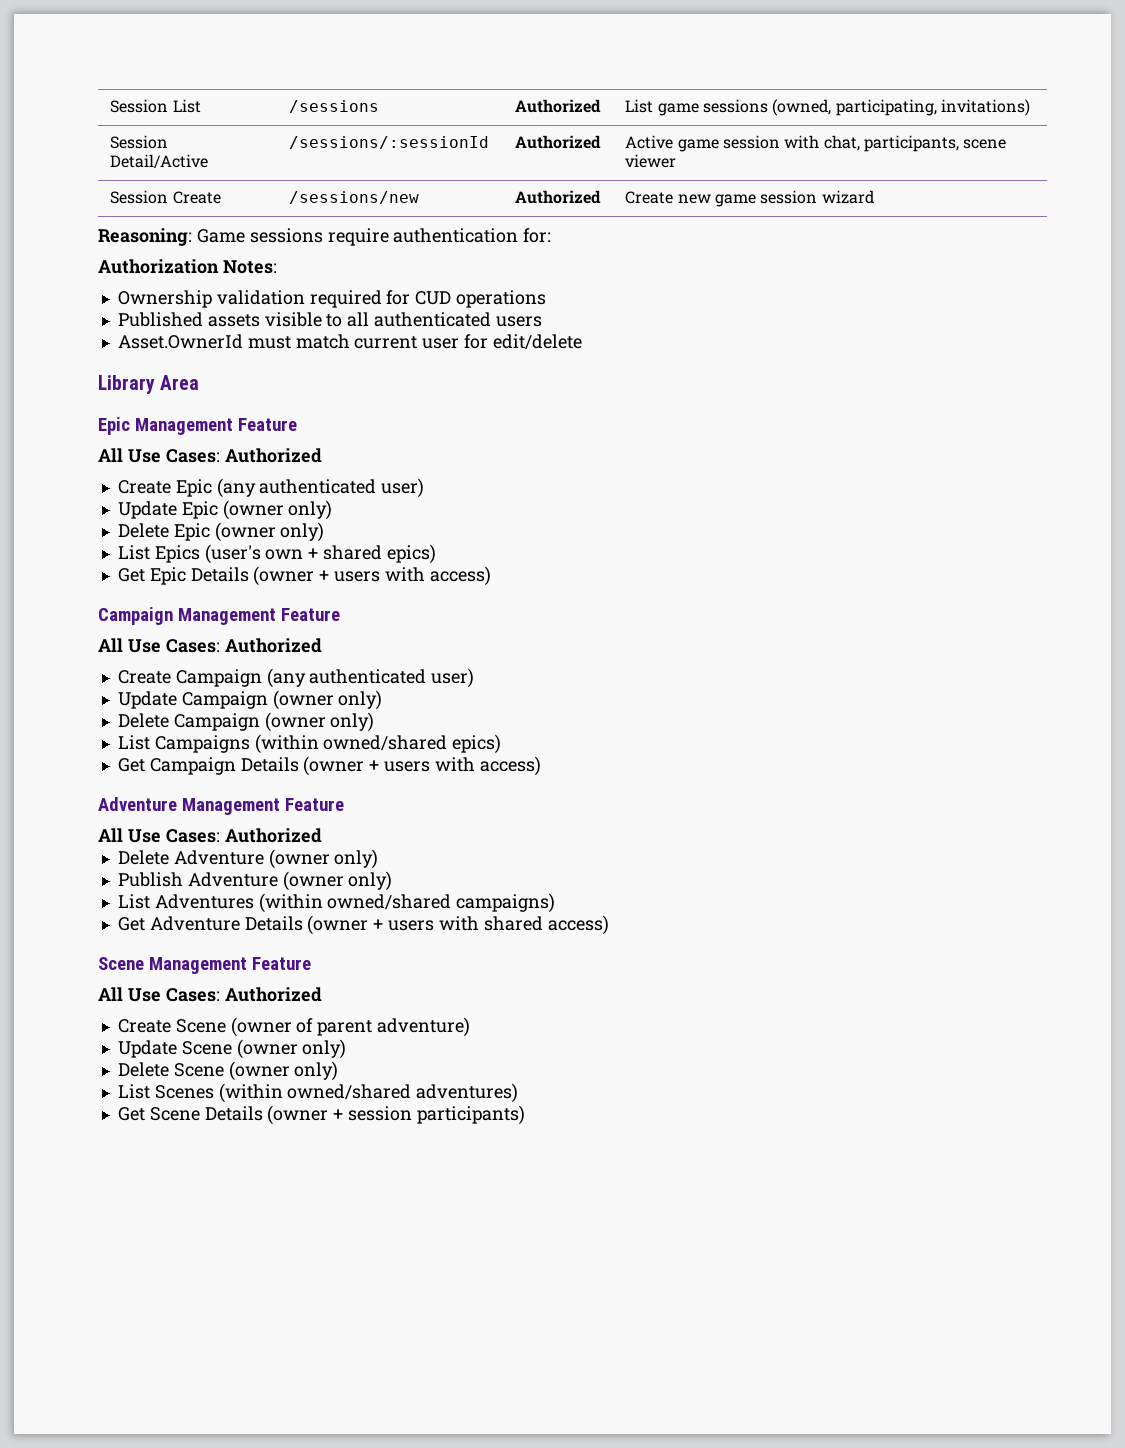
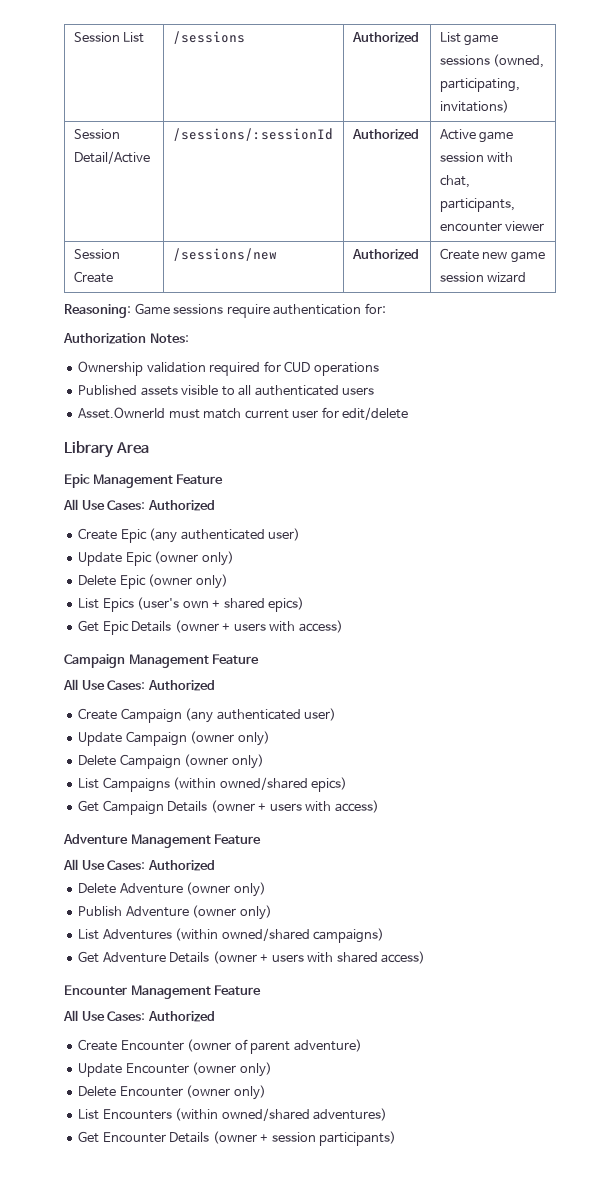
- Session Detail/Active | /sessions/:sessionId | Authorized | Active game session with chat, participants, scene viewer
+ Session Detail/Active | /sessions/:sessionId | Authorized | Active game session with chat, participants, encounter viewer
- Scene Management Feature
+ Encounter Management Feature
  All Use Cases: Authorized
- Create Scene (owner of parent adventure)
+ Create Encounter (owner of parent adventure)
- Update Scene (owner only)
- Delete Scene (owner only)
- List Scenes (within owned/shared adventures)
+ Update Encounter (owner only)
+ Delete Encounter (owner only)
+ List Encounters (within owned/shared adventures)
- Get Scene Details (owner + session participants)
+ Get Encounter Details (owner + session participants)

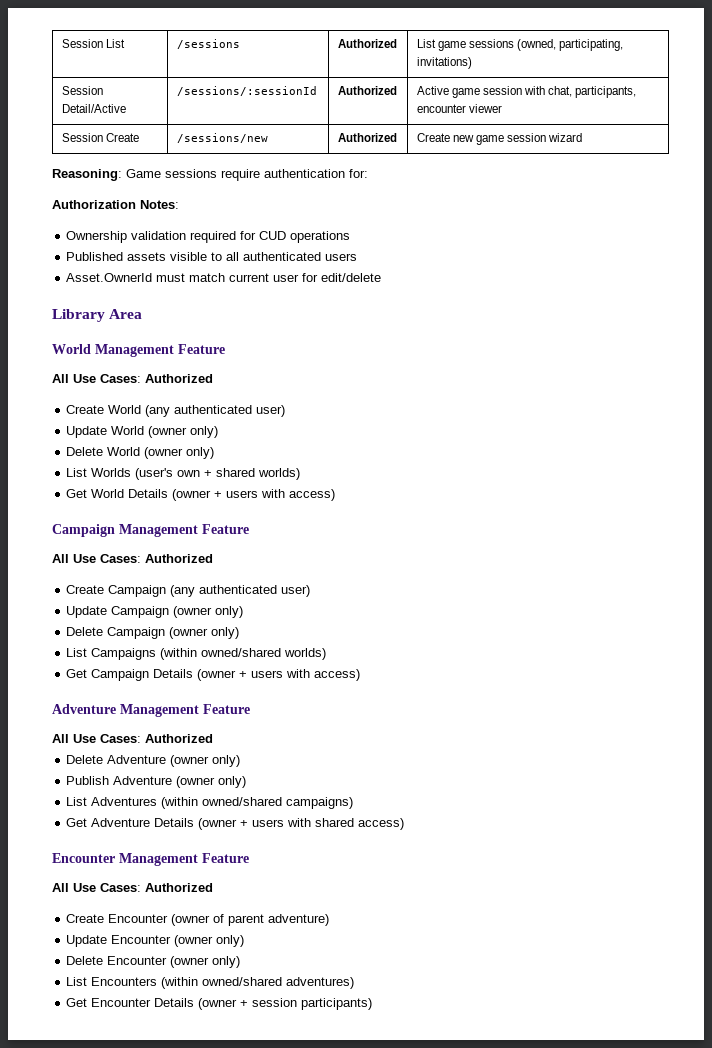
- Epic Management Feature
+ World Management Feature
  All Use Cases: Authorized
- Create Epic (any authenticated user)
- Update Epic (owner only)
- Delete Epic (owner only)
- List Epics (user's own + shared epics)
- Get Epic Details (owner + users with access)
+ Create World (any authenticated user)
+ Update World (owner only)
+ Delete World (owner only)
+ List Worlds (user's own + shared worlds)
+ Get World Details (owner + users with access)
- List Campaigns (within owned/shared epics)
+ List Campaigns (within owned/shared worlds)

